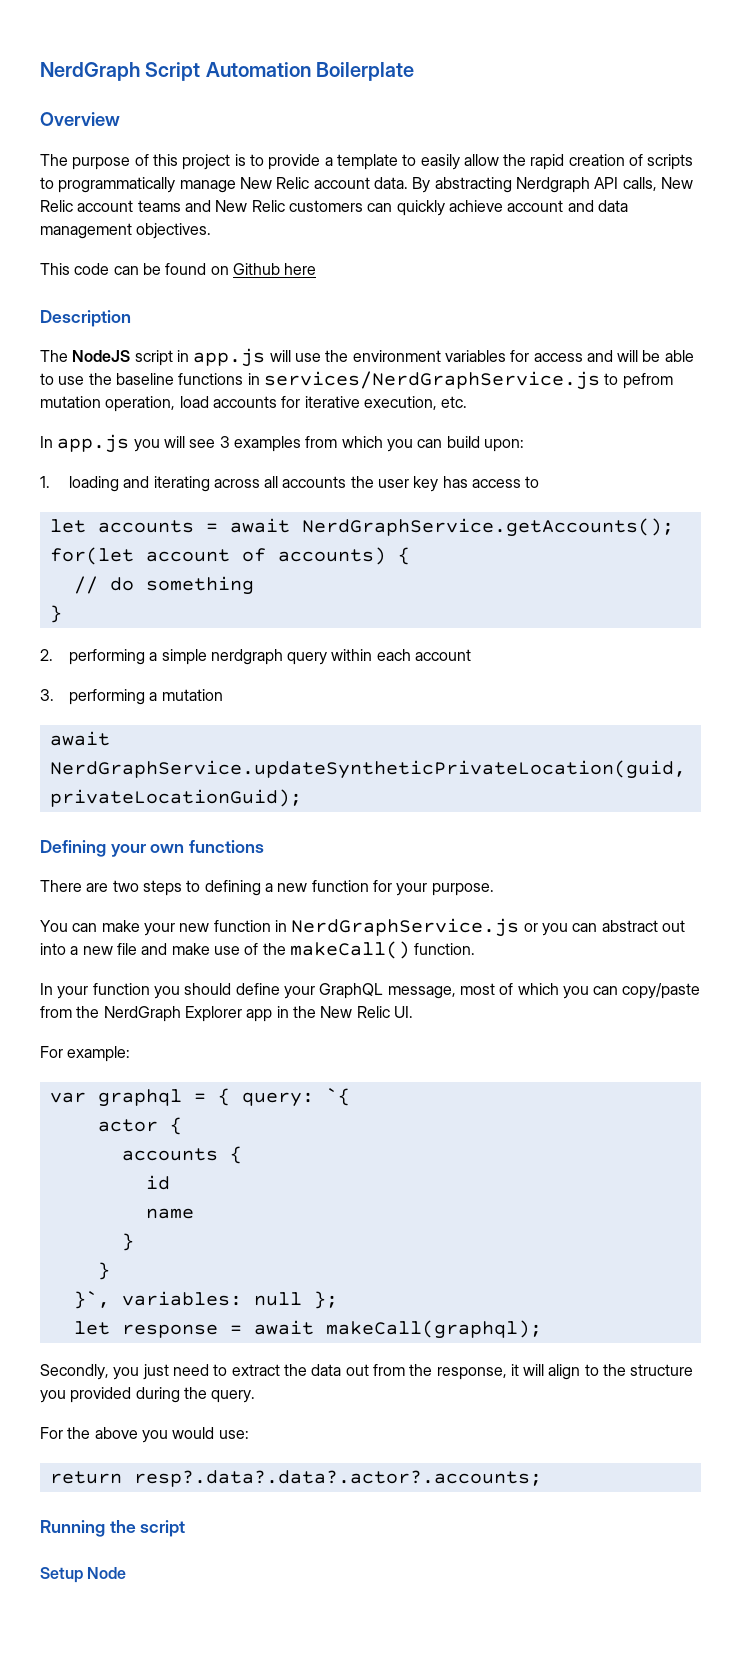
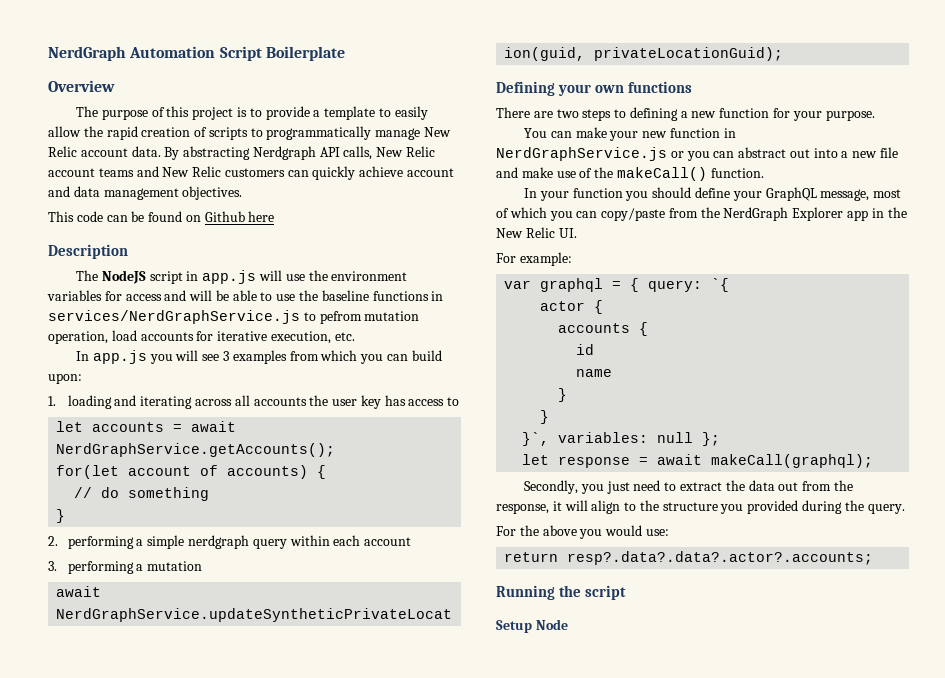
- NerdGraph Script Automation Boilerplate
+ NerdGraph Automation Script Boilerplate

